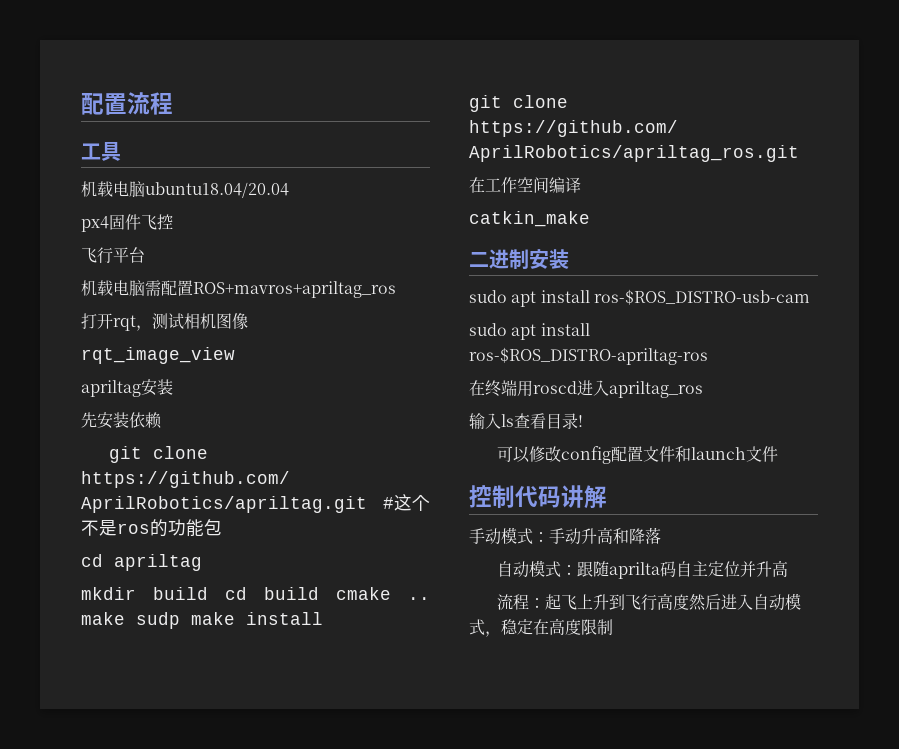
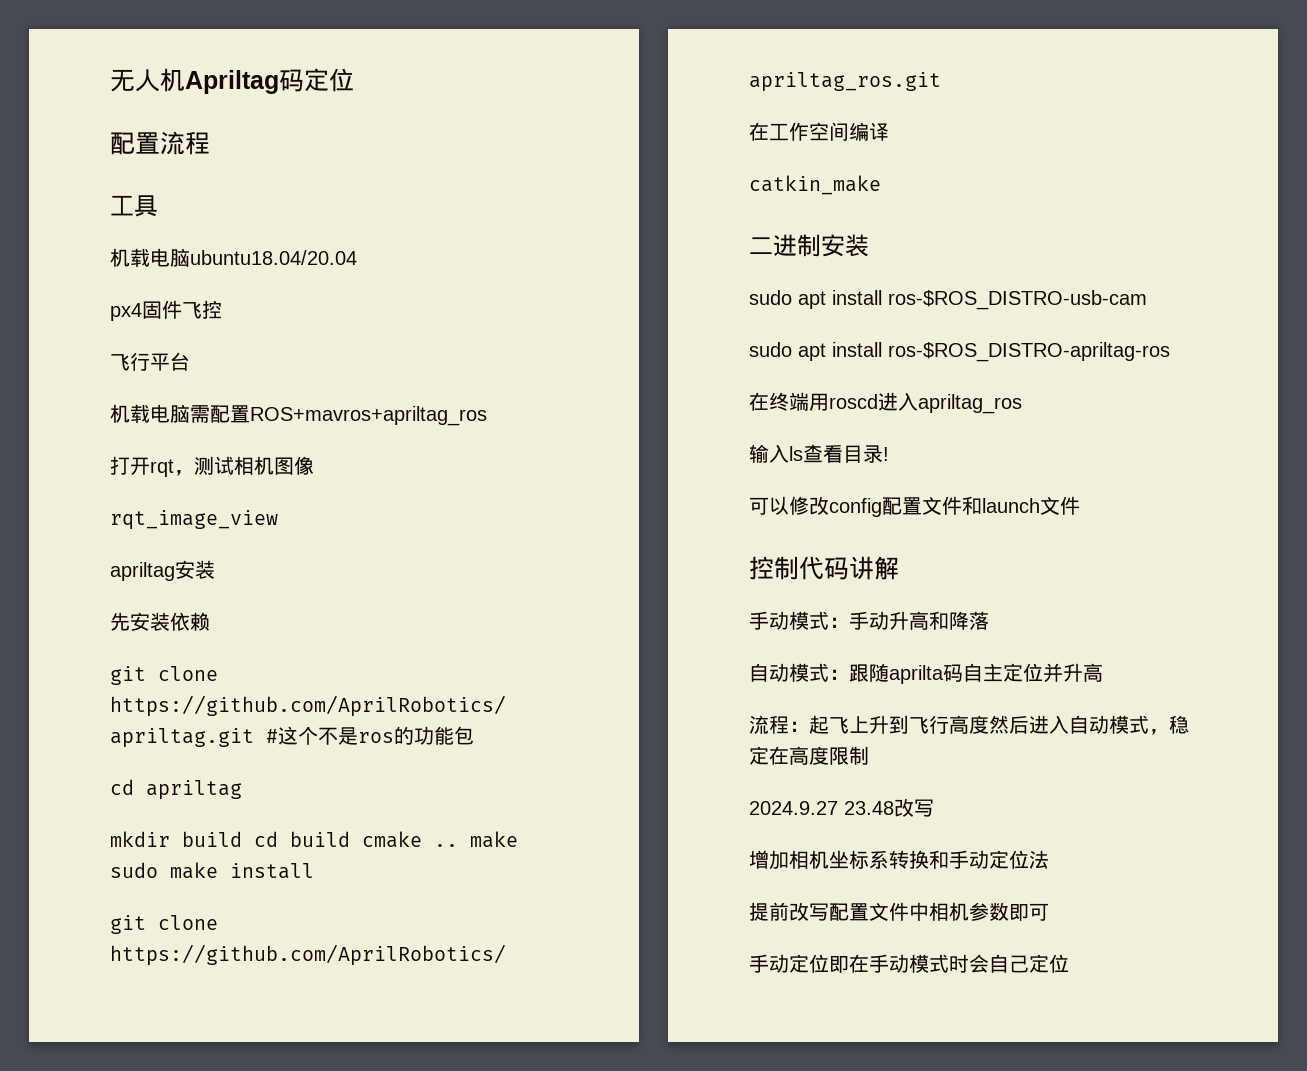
+ 无人机Apriltag码定位
- mkdir build cd build cmake .. make sudp make install
+ mkdir build cd build cmake .. make sudo make install
+ 2024.9.27 23.48改写
+ 增加相机坐标系转换和手动定位法
+ 提前改写配置文件中相机参数即可
+ 手动定位即在手动模式时会自己定位

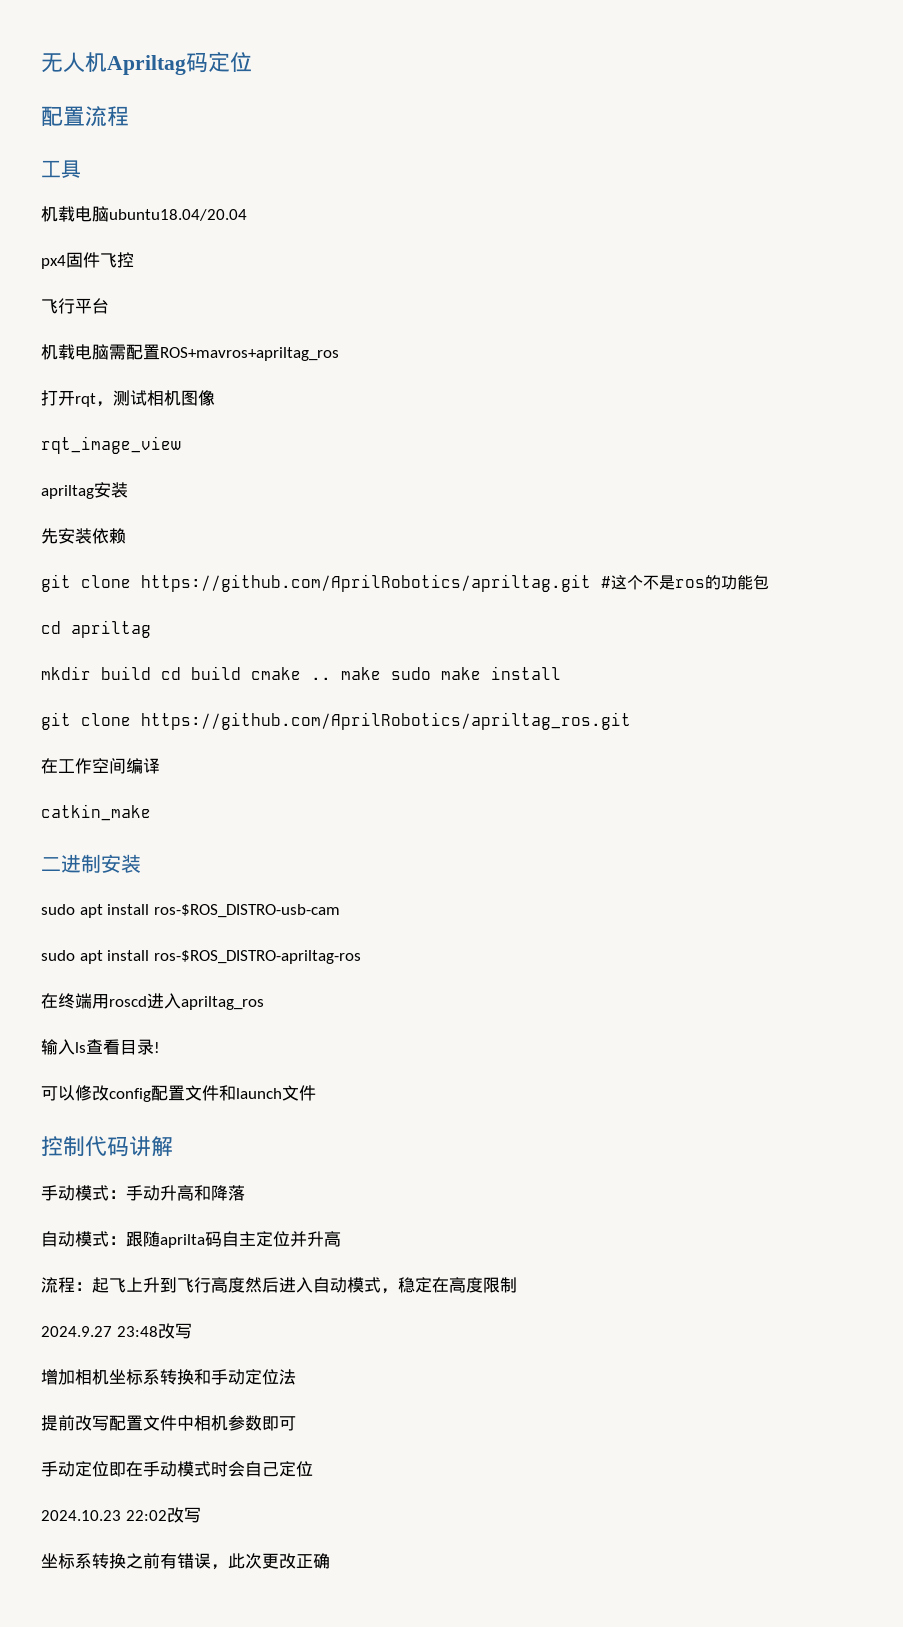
- 2024.9.27 23.48改写
+ 2024.9.27 23:48改写
+ 2024.10.23 22:02改写
+ 坐标系转换之前有错误，此次更改正确

